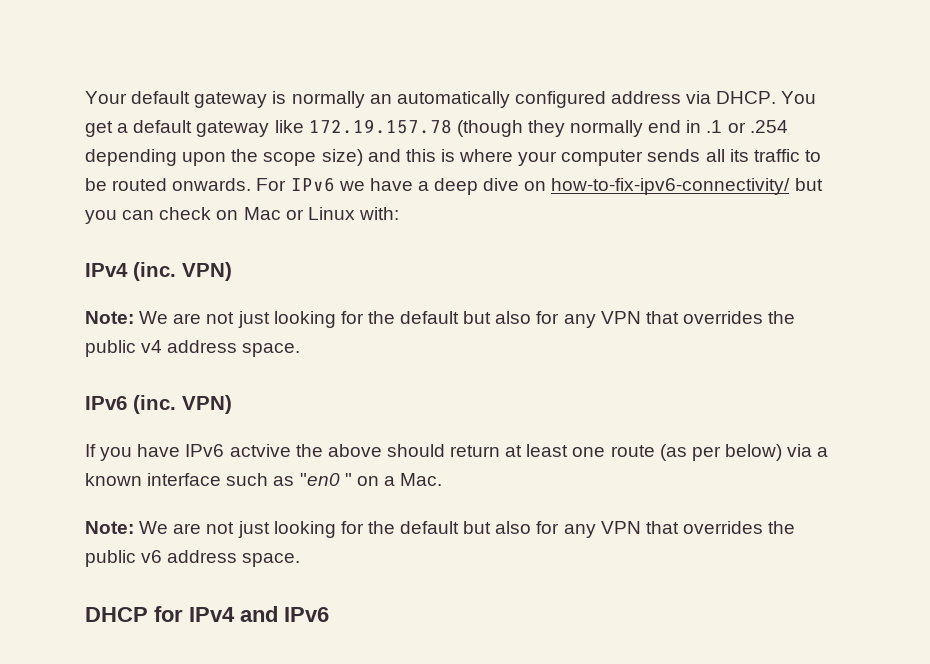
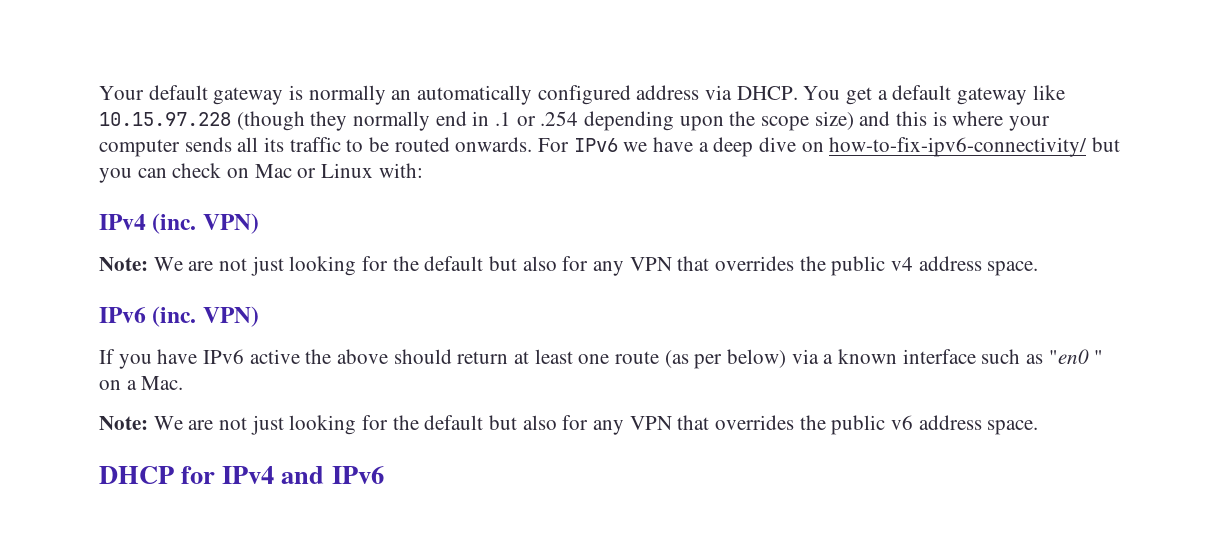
- You get a default gateway like 172.19.157.78 (though they normally end in .1 or .254 depending upon the scope size) and this is where your computer sends all its traffic to be routed onwards.
+ You get a default gateway like 10.15.97.228 (though they normally end in .1 or .254 depending upon the scope size) and this is where your computer sends all its traffic to be routed onwards.
- If you have IPv6 actvive the above should return at least one route (as per below) via a known interface such as "en0 " on a Mac.
+ If you have IPv6 active the above should return at least one route (as per below) via a known interface such as "en0 " on a Mac.

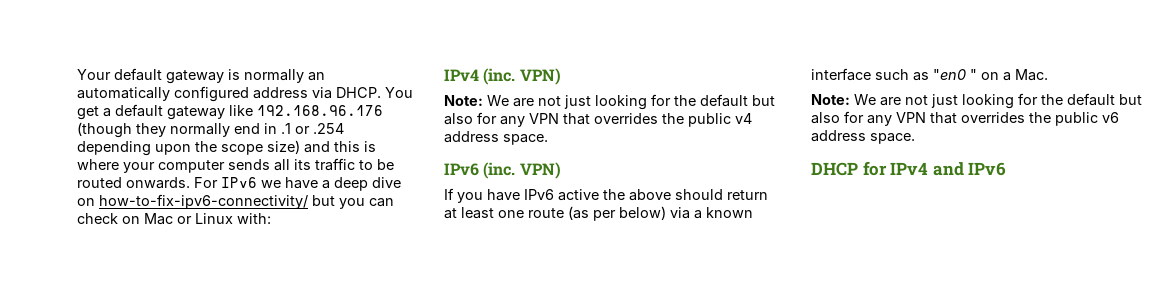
- You get a default gateway like 10.15.97.228 (though they normally end in .1 or .254 depending upon the scope size) and this is where your computer sends all its traffic to be routed onwards.
+ You get a default gateway like 192.168.96.176 (though they normally end in .1 or .254 depending upon the scope size) and this is where your computer sends all its traffic to be routed onwards.

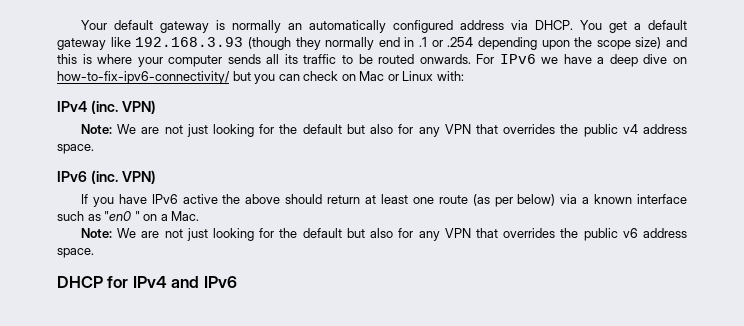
- You get a default gateway like 192.168.96.176 (though they normally end in .1 or .254 depending upon the scope size) and this is where your computer sends all its traffic to be routed onwards.
+ You get a default gateway like 192.168.3.93 (though they normally end in .1 or .254 depending upon the scope size) and this is where your computer sends all its traffic to be routed onwards.

